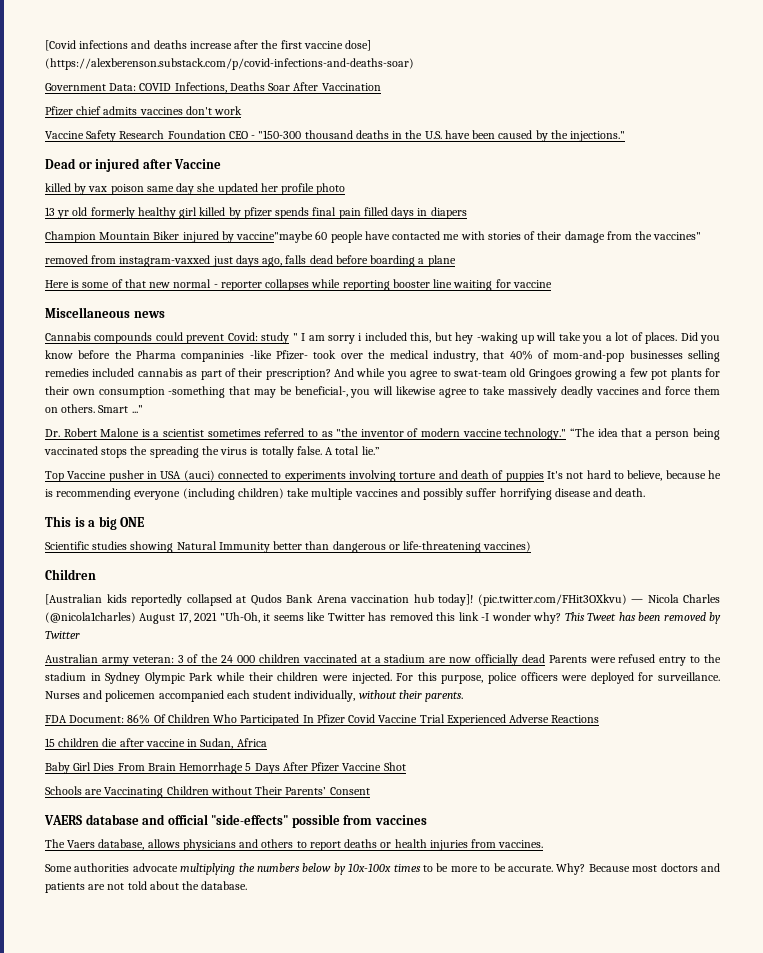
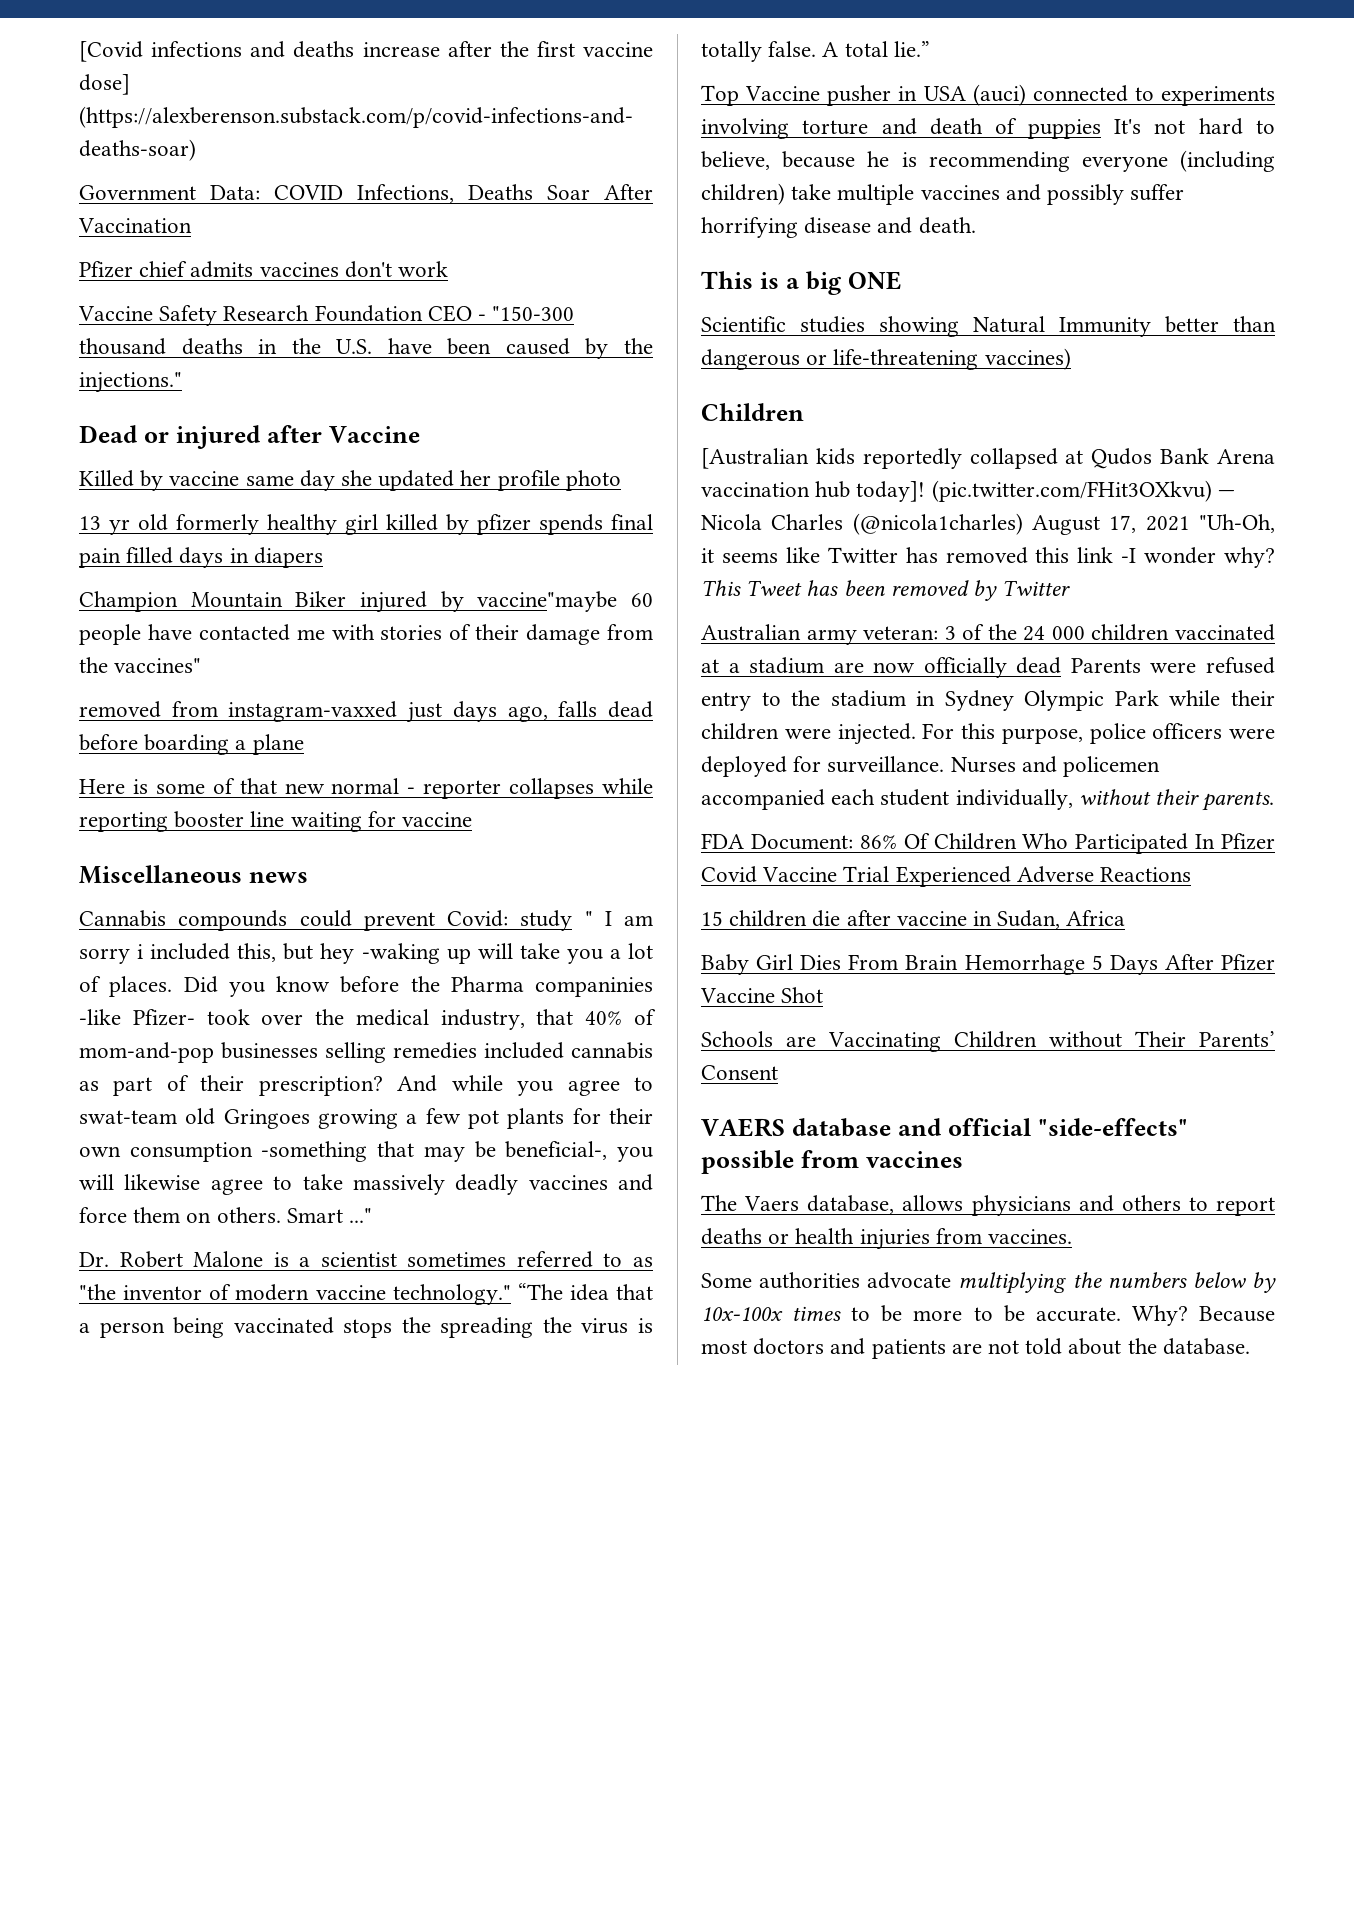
- killed by vax poison same day she updated her profile photo
+ Killed by vaccine same day she updated her profile photo

